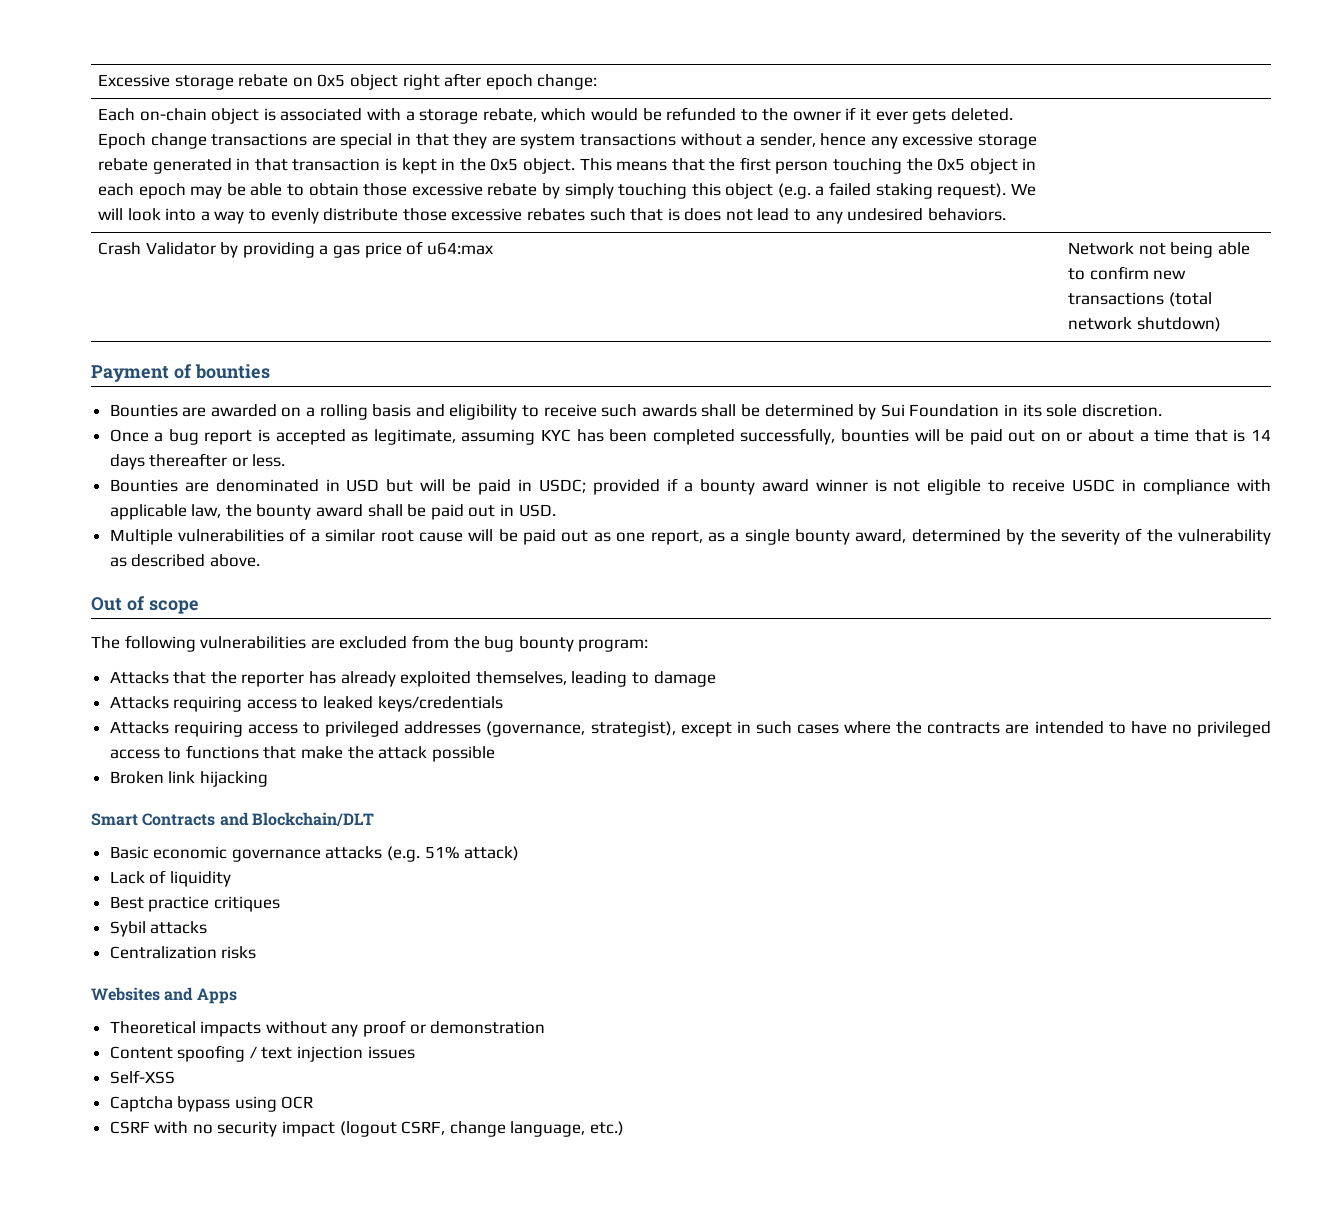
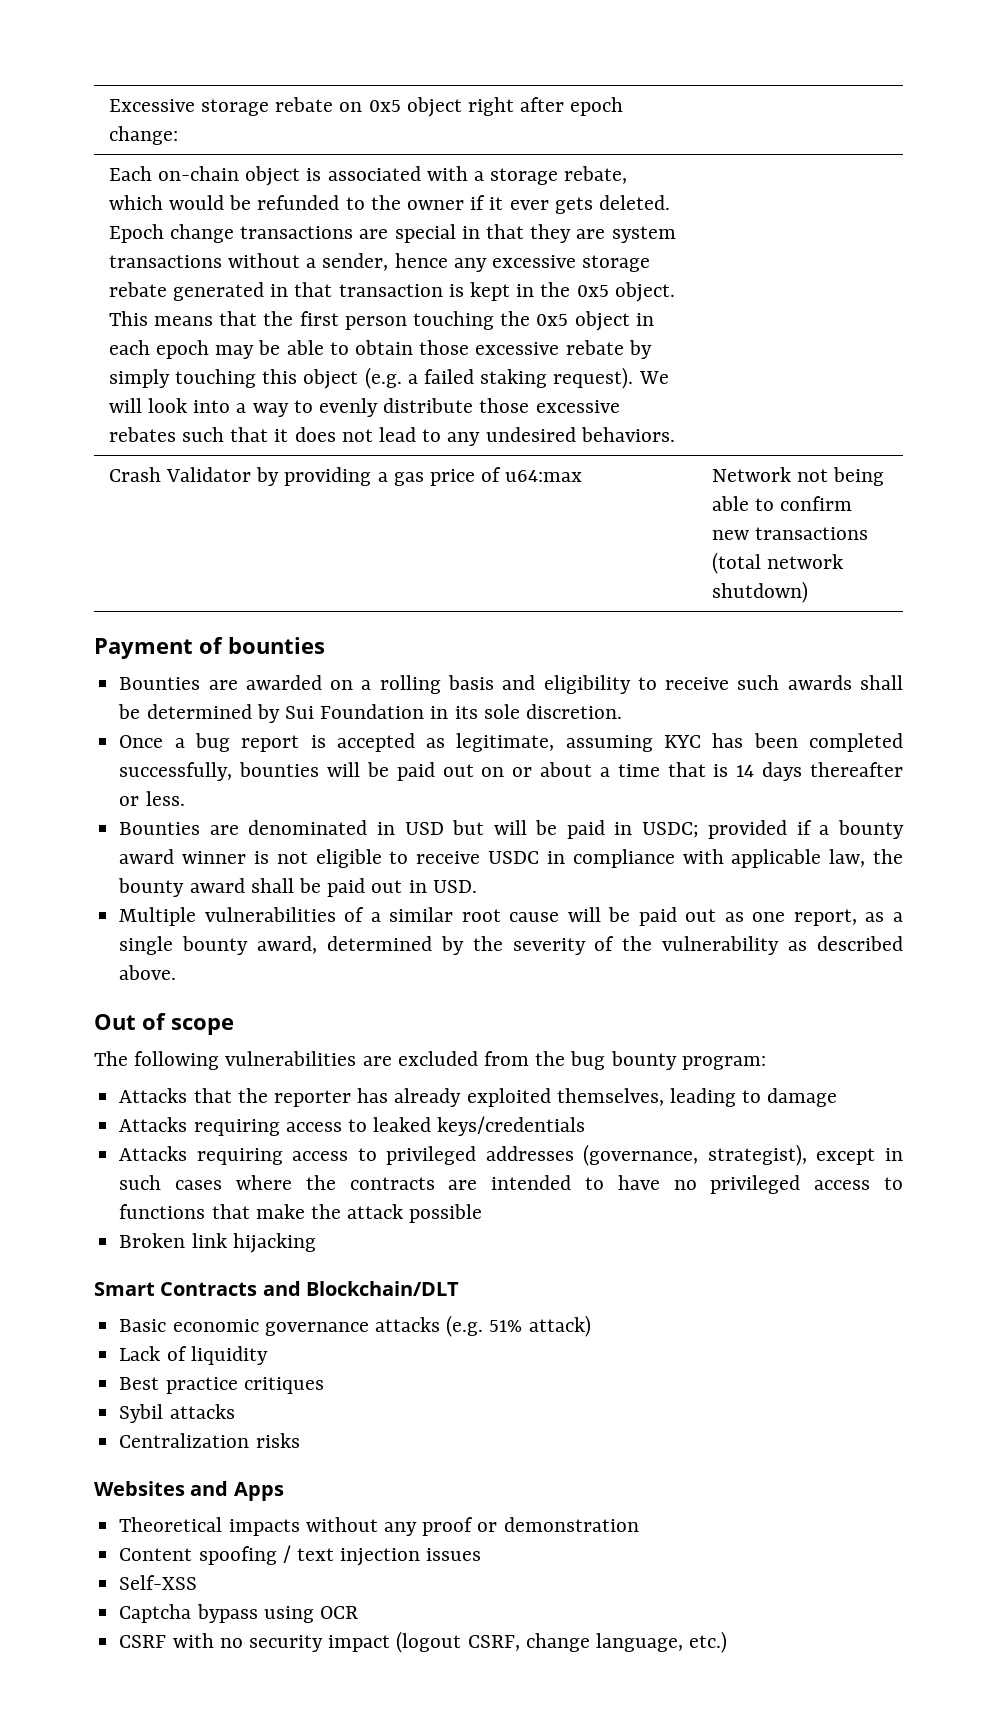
- We will look into a way to evenly distribute those excessive rebates such that is does not lead to any undesired behaviors.
+ We will look into a way to evenly distribute those excessive rebates such that it does not lead to any undesired behaviors.

